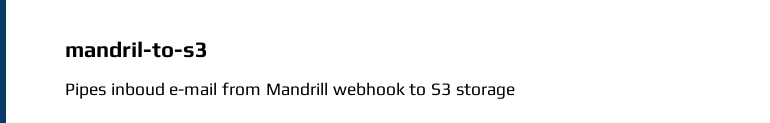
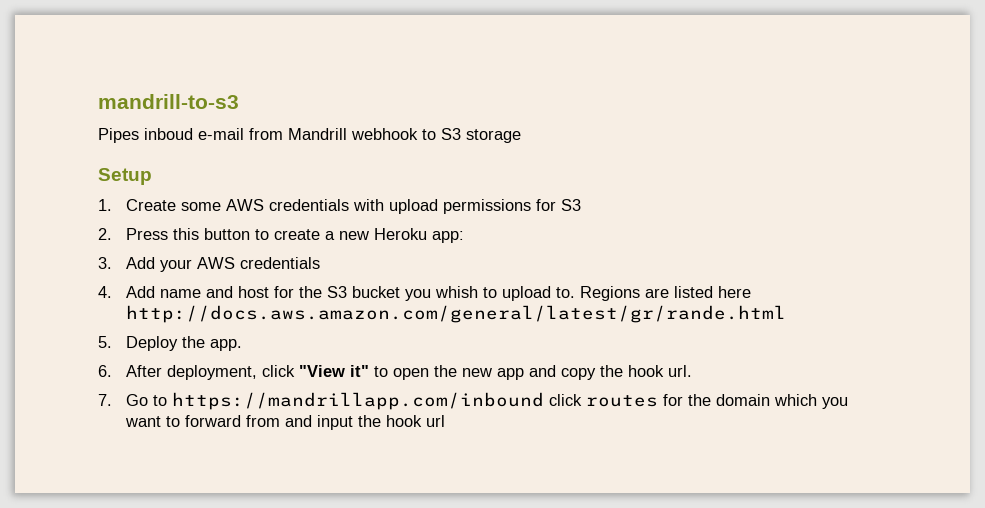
- mandril-to-s3
+ mandrill-to-s3
+ Setup
+ 1. Create some AWS credentials with upload permissions for S3
+ 2. Press this button to create a new Heroku app:
+ 3. Add your AWS credentials
+ 4. Add name and host for the S3 bucket you whish to upload to. Regions are listed here http://docs.aws.amazon.com/general/latest/gr/rande.html
+ 5. Deploy the app.
+ 6. After deployment, click "View it" to open the new app and copy the hook url.
+ 7. Go to https://mandrillapp.com/inbound click routes for the domain which you want to forward from and input the hook url

